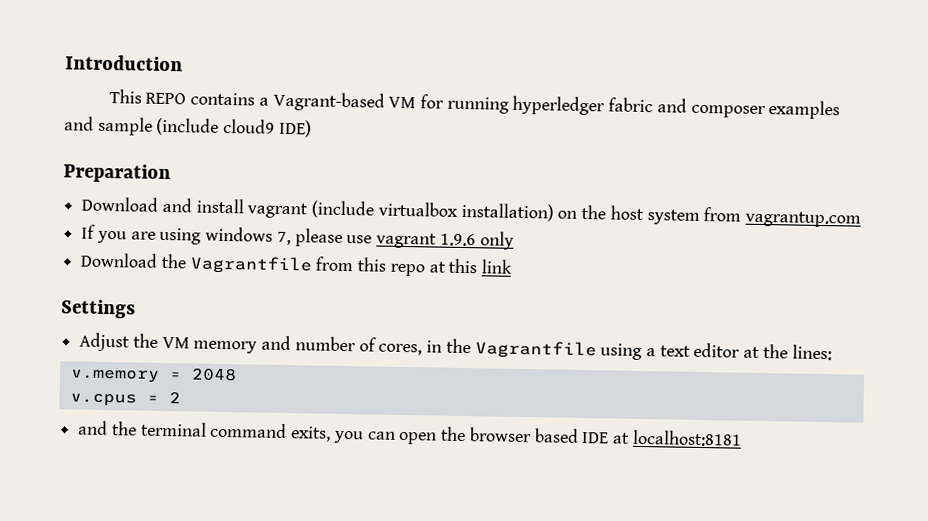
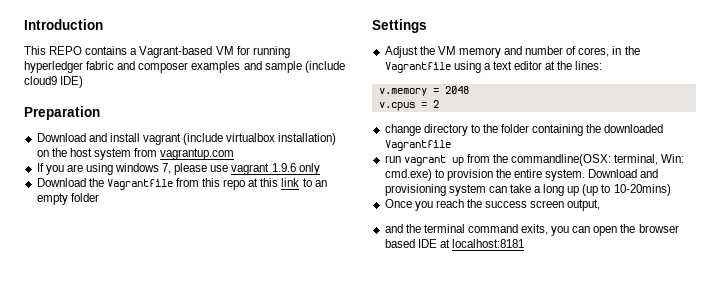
- Download the Vagrantfile from this repo at this link
+ Download the Vagrantfile from this repo at this link to an empty folder
+ change directory to the folder containing the downloaded Vagrantfile
+ run vagrant up from the commandline(OSX: terminal, Win: cmd.exe) to provision the entire system. Download and provisioning system can take a long up (up to 10-20mins)
+ Once you reach the success screen output,

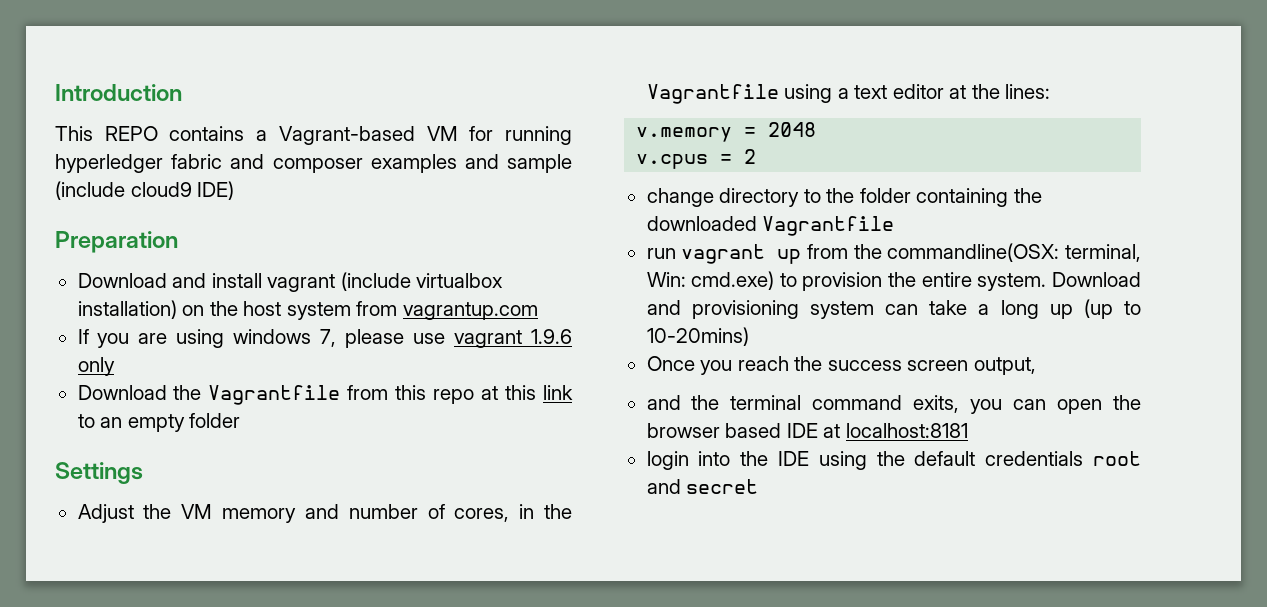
+ login into the IDE using the default credentials root and secret

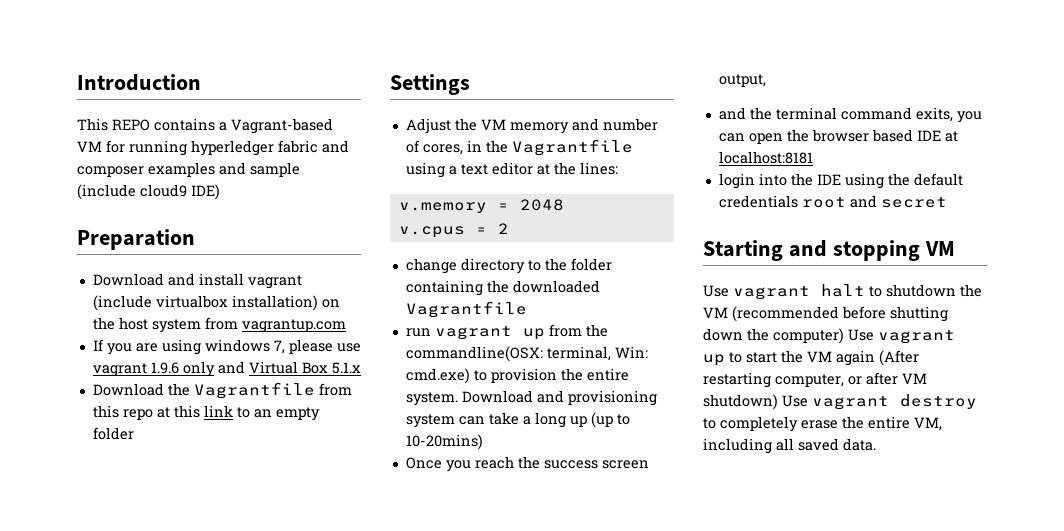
- If you are using windows 7, please use vagrant 1.9.6 only
+ If you are using windows 7, please use vagrant 1.9.6 only and Virtual Box 5.1.x
+ Starting and stopping VM
+ Use vagrant halt to shutdown the VM (recommended before shutting down the computer) Use vagrant up to start the VM again (After restarting computer, or after VM shutdown) Use vagrant destroy to completely erase the entire VM, including all saved data.

